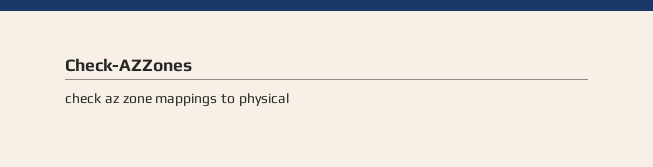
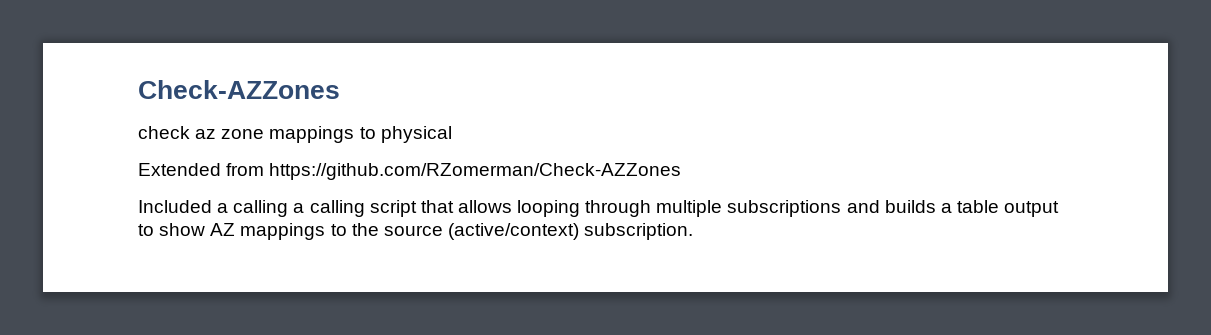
+ Extended from https://github.com/RZomerman/Check-AZZones
+ Included a calling a calling script that allows looping through multiple subscriptions and builds a table output to show AZ mappings to the source (active/context) subscription.

